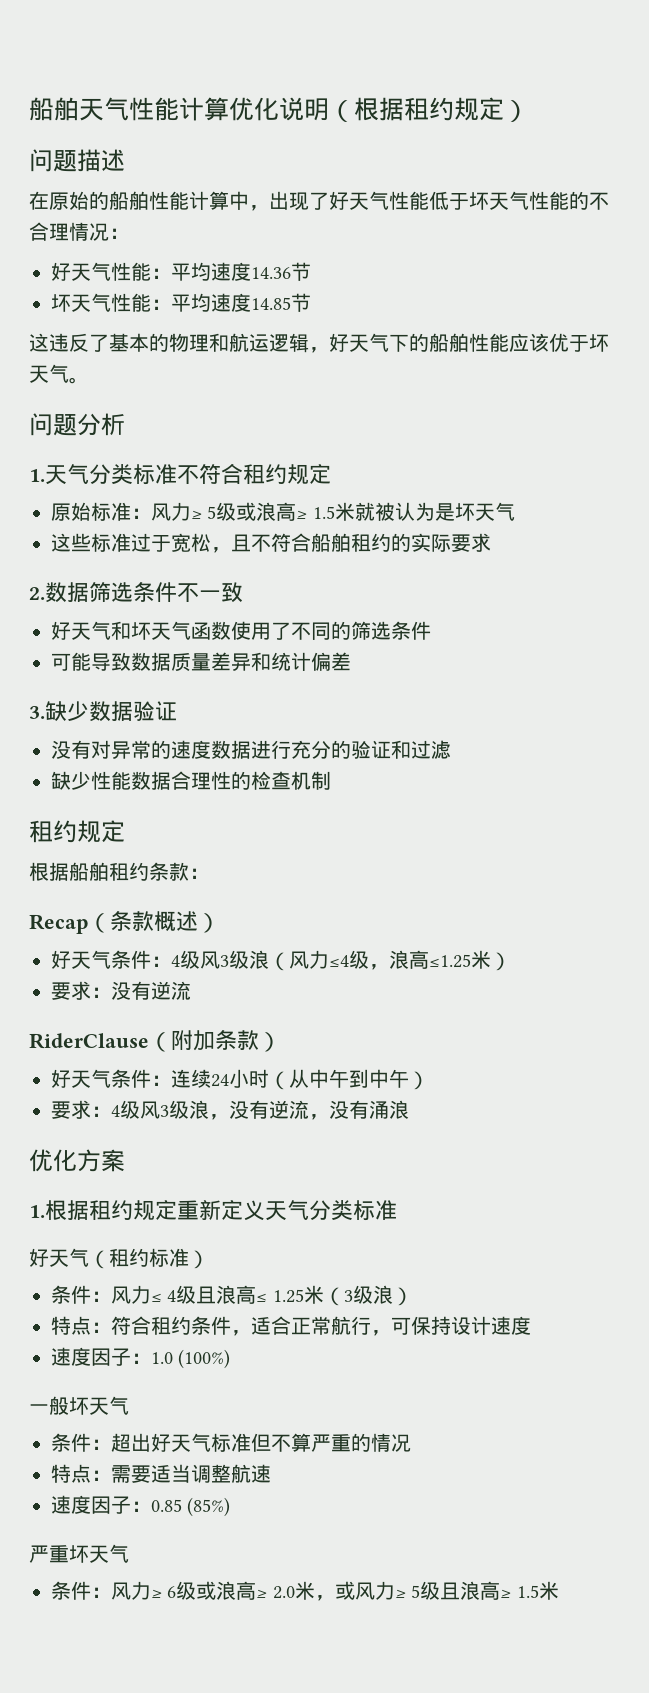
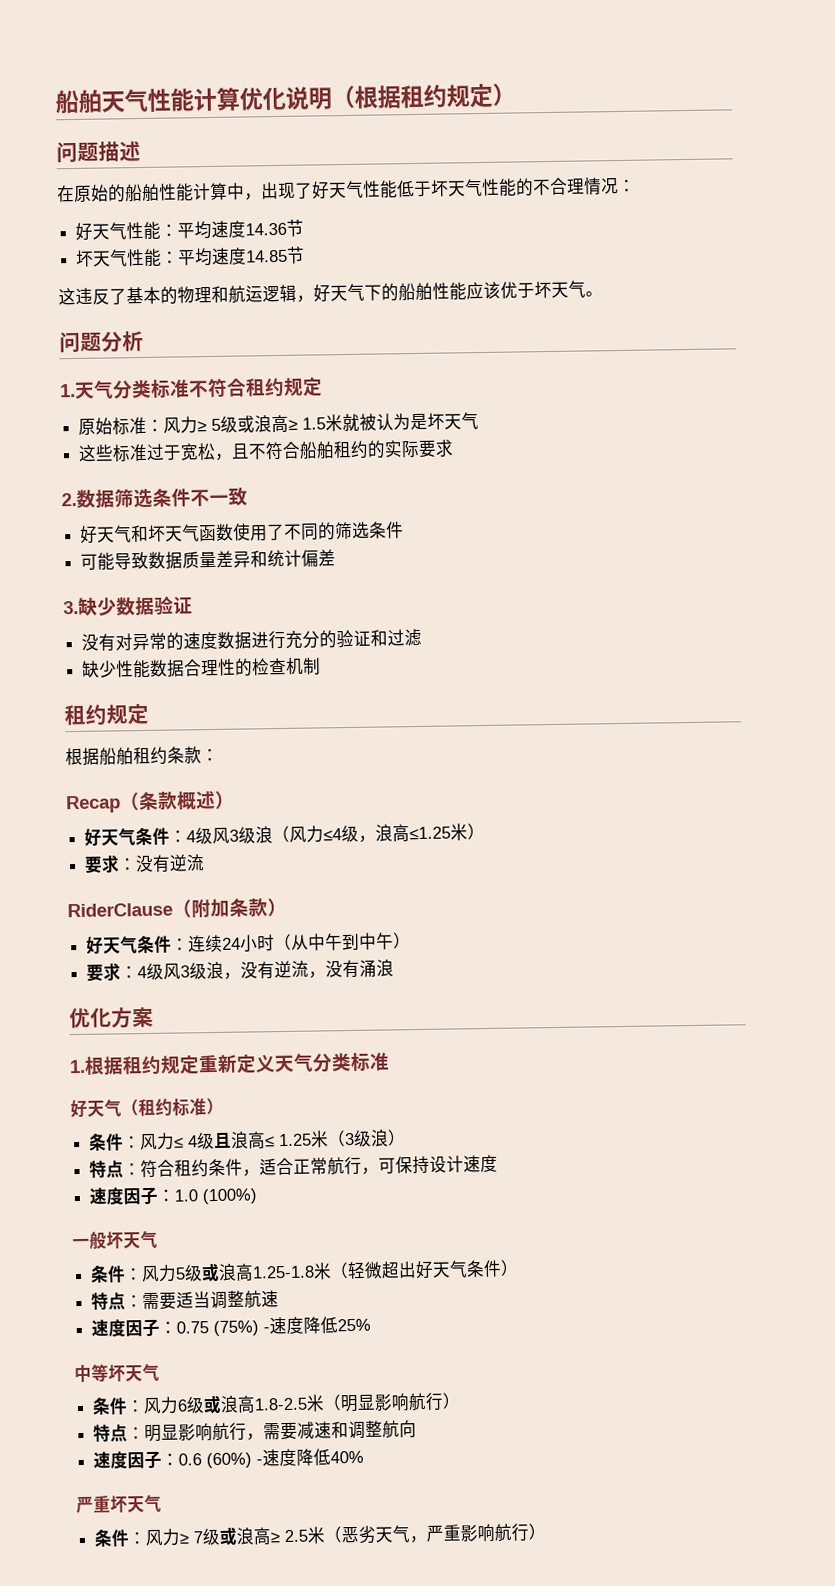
- 条件：超出好天气标准但不算严重的情况
+ 条件：风力5级或浪高1.25-1.8米（轻微超出好天气条件）
- 速度因子：0.85 (85%)
+ 速度因子：0.75 (75%) -速度降低25%
+ 中等坏天气
+ 条件：风力6级或浪高1.8-2.5米（明显影响航行）
+ 特点：明显影响航行，需要减速和调整航向
+ 速度因子：0.6 (60%) -速度降低40%
- 条件：风力≥ 6级或浪高≥ 2.0米，或风力≥ 5级且浪高≥ 1.5米
+ 条件：风力≥ 7级或浪高≥ 2.5米（恶劣天气，严重影响航行）

